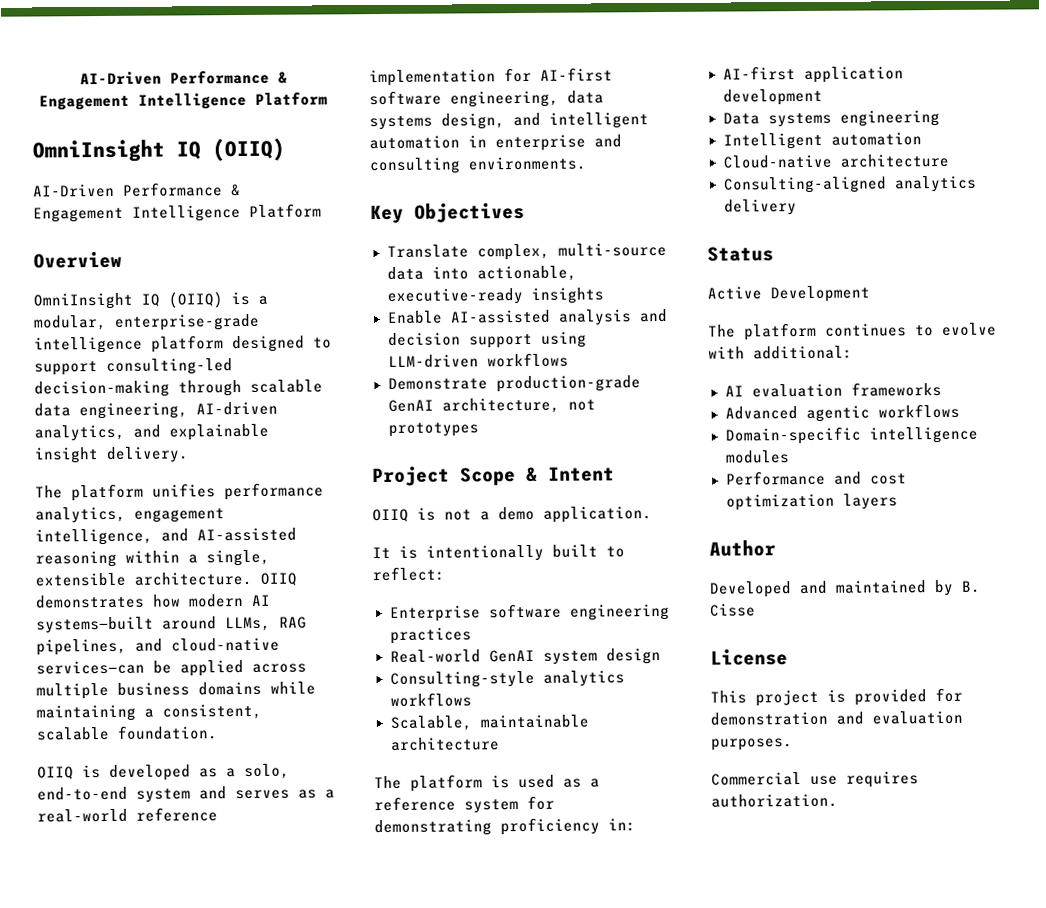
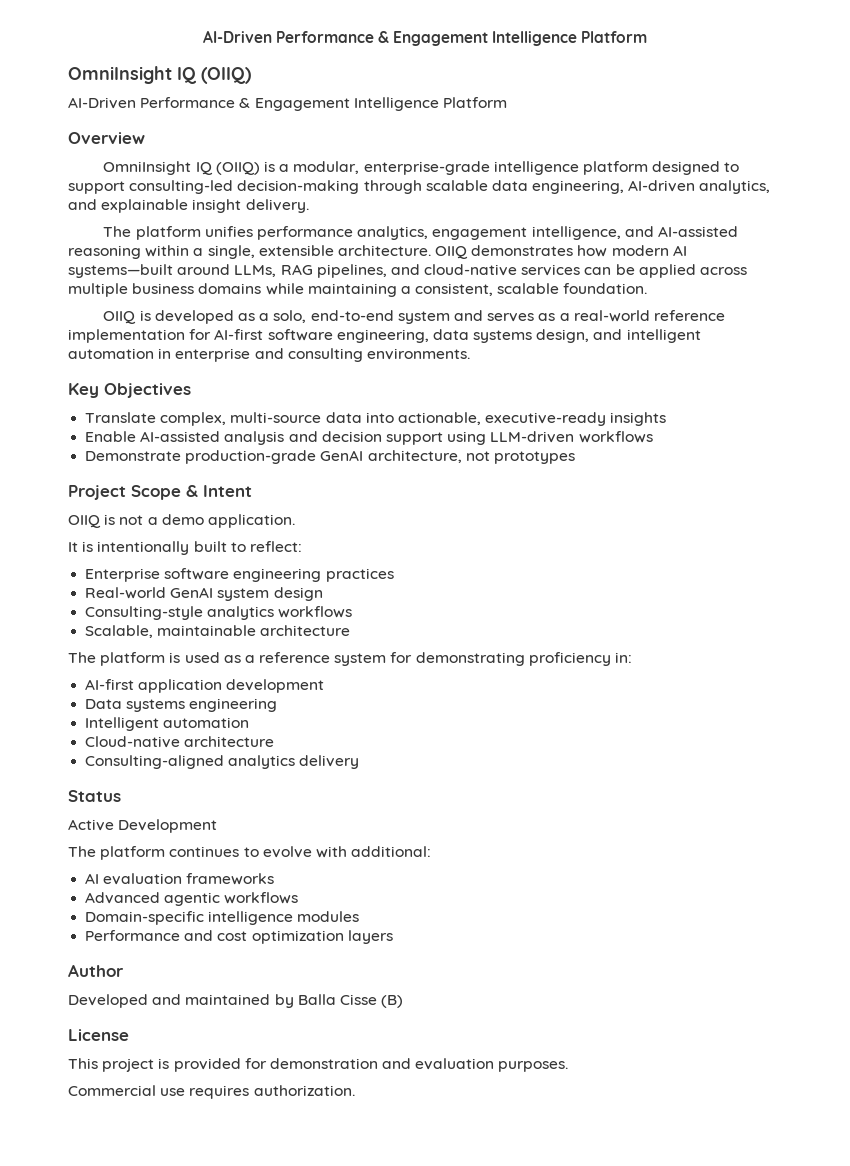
- OIIQ demonstrates how modern AI systems—built around LLMs, RAG pipelines, and cloud-native services—can be applied across multiple business domains while maintaining a consistent, scalable foundation.
+ OIIQ demonstrates how modern AI systems—built around LLMs, RAG pipelines, and cloud-native services can be applied across multiple business domains while maintaining a consistent, scalable foundation.
- Developed and maintained by B. Cisse
+ Developed and maintained by Balla Cisse (B)

